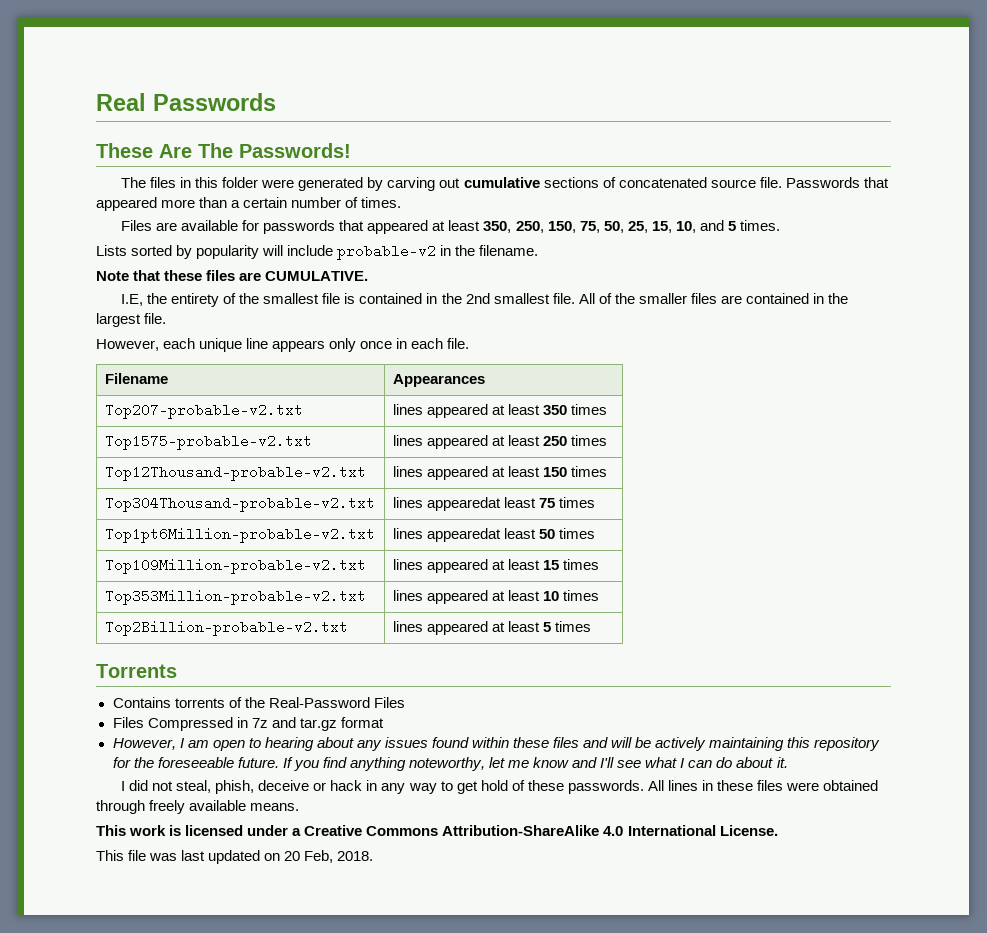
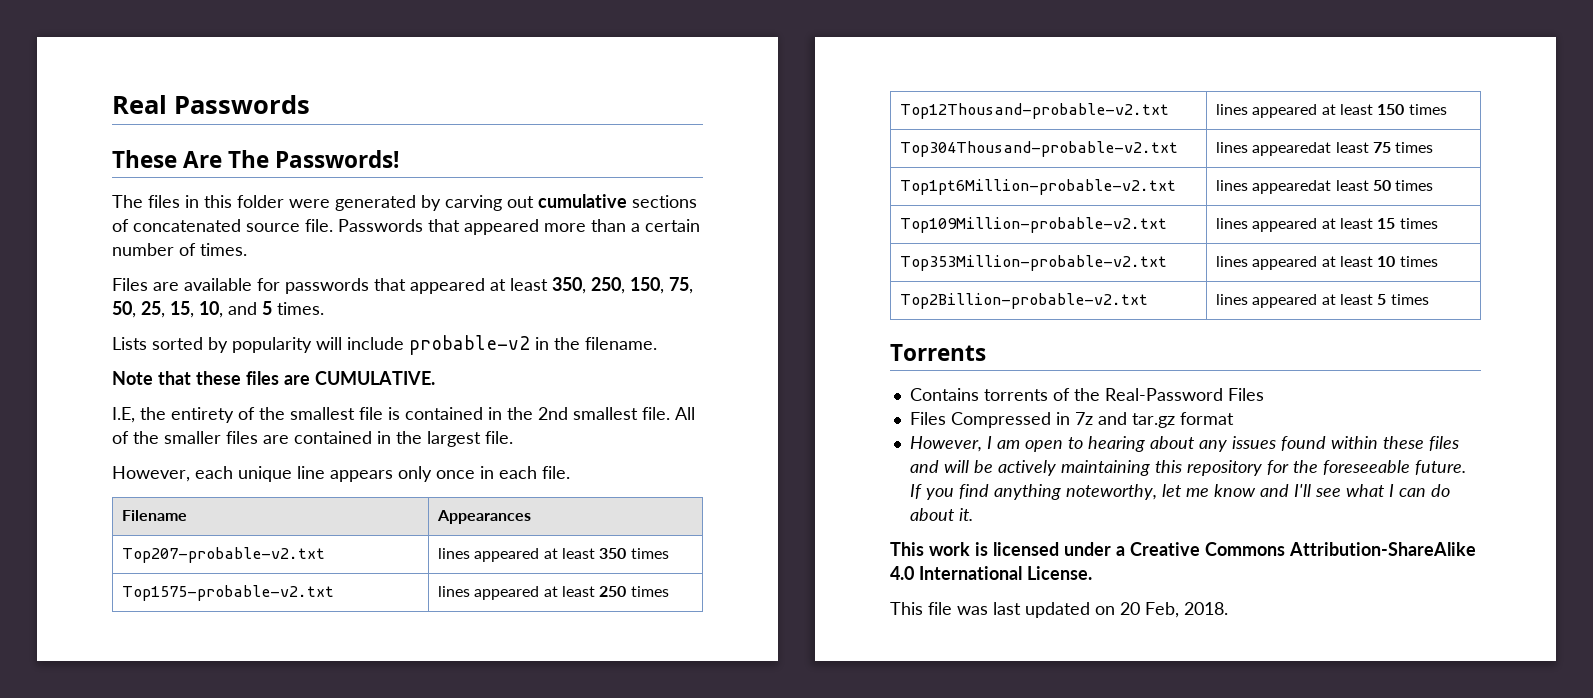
- I did not steal, phish, deceive or hack in any way to get hold of these passwords. All lines in these files were obtained through freely available means.

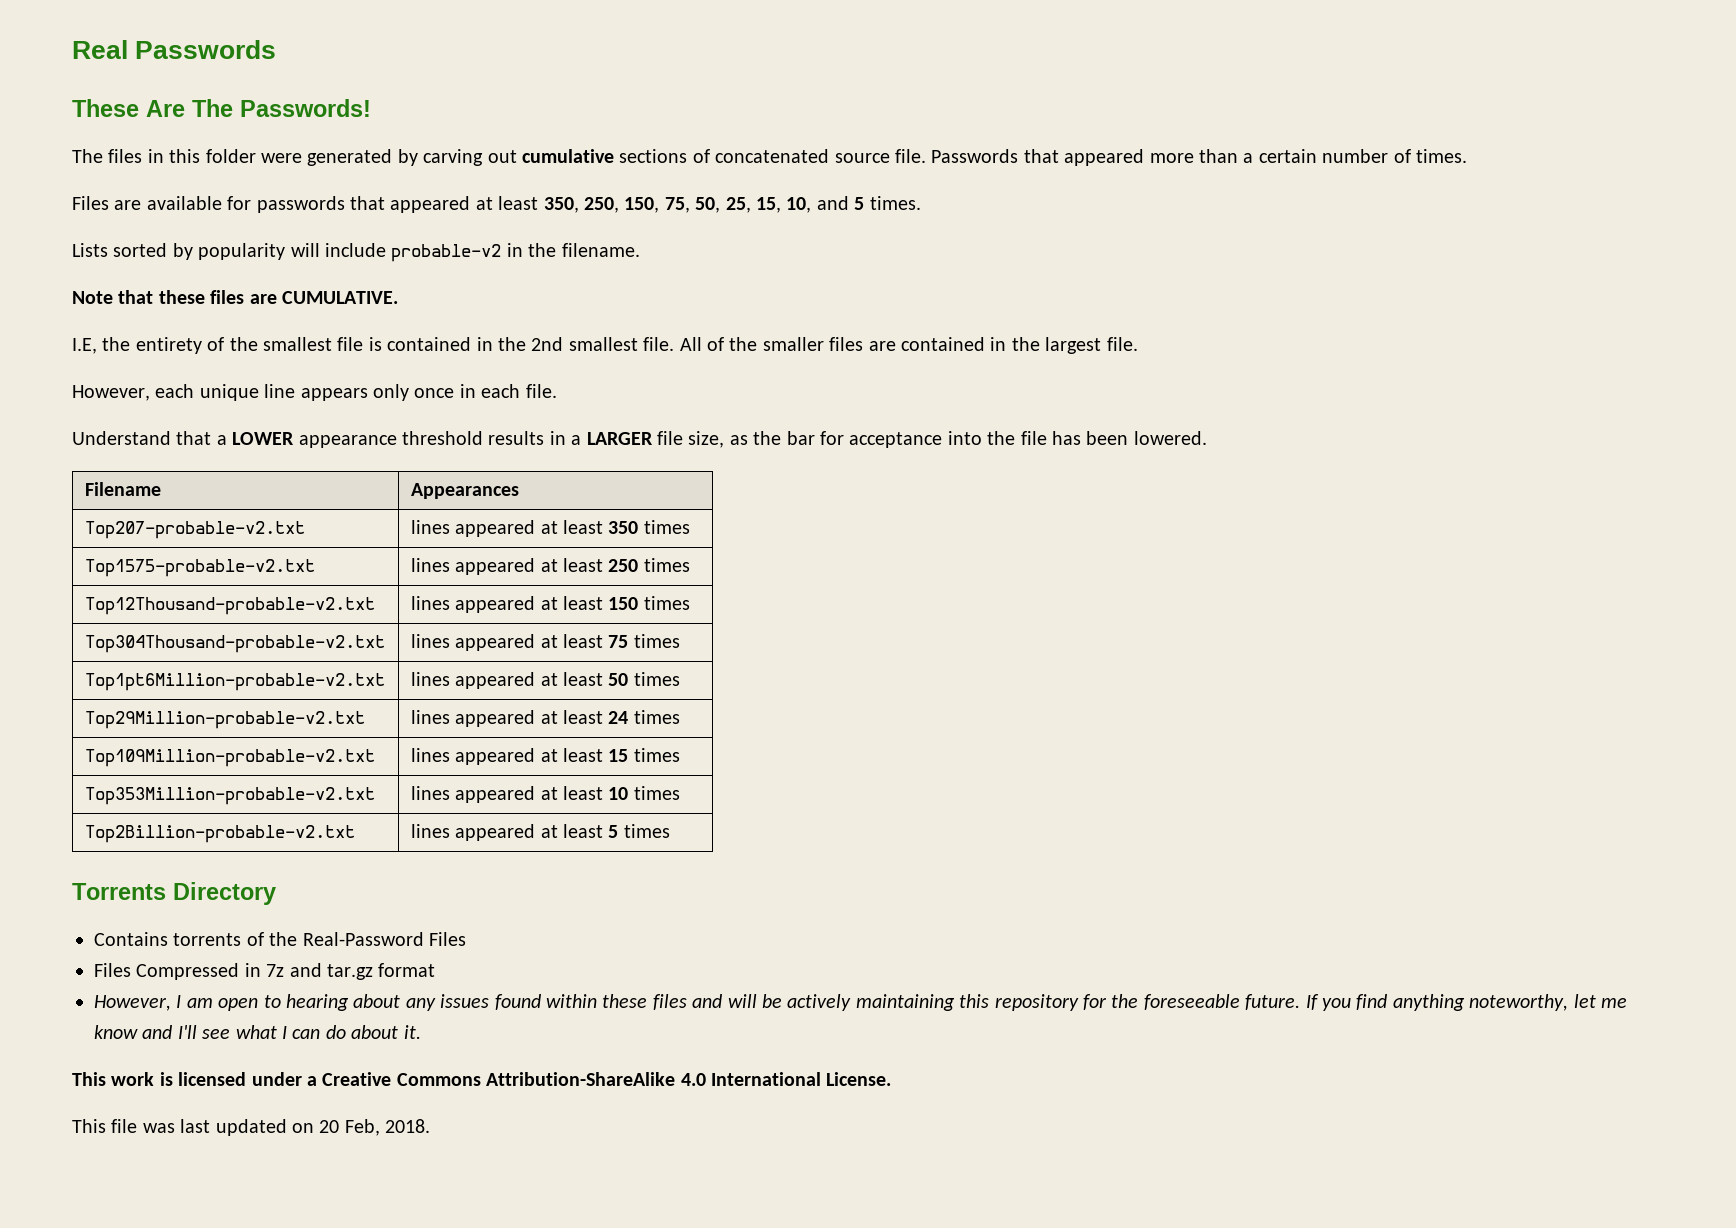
+ Understand that a LOWER appearance threshold results in a LARGER file size, as the bar for acceptance into the file has been lowered.
- Top304Thousand-probable-v2.txt | lines appearedat least 75 times
+ Top304Thousand-probable-v2.txt | lines appeared at least 75 times
- Top1pt6Million-probable-v2.txt | lines appearedat least 50 times
+ Top1pt6Million-probable-v2.txt | lines appeared at least 50 times
+ Top29Million-probable-v2.txt | lines appeared at least 24 times
- Torrents
+ Torrents Directory

